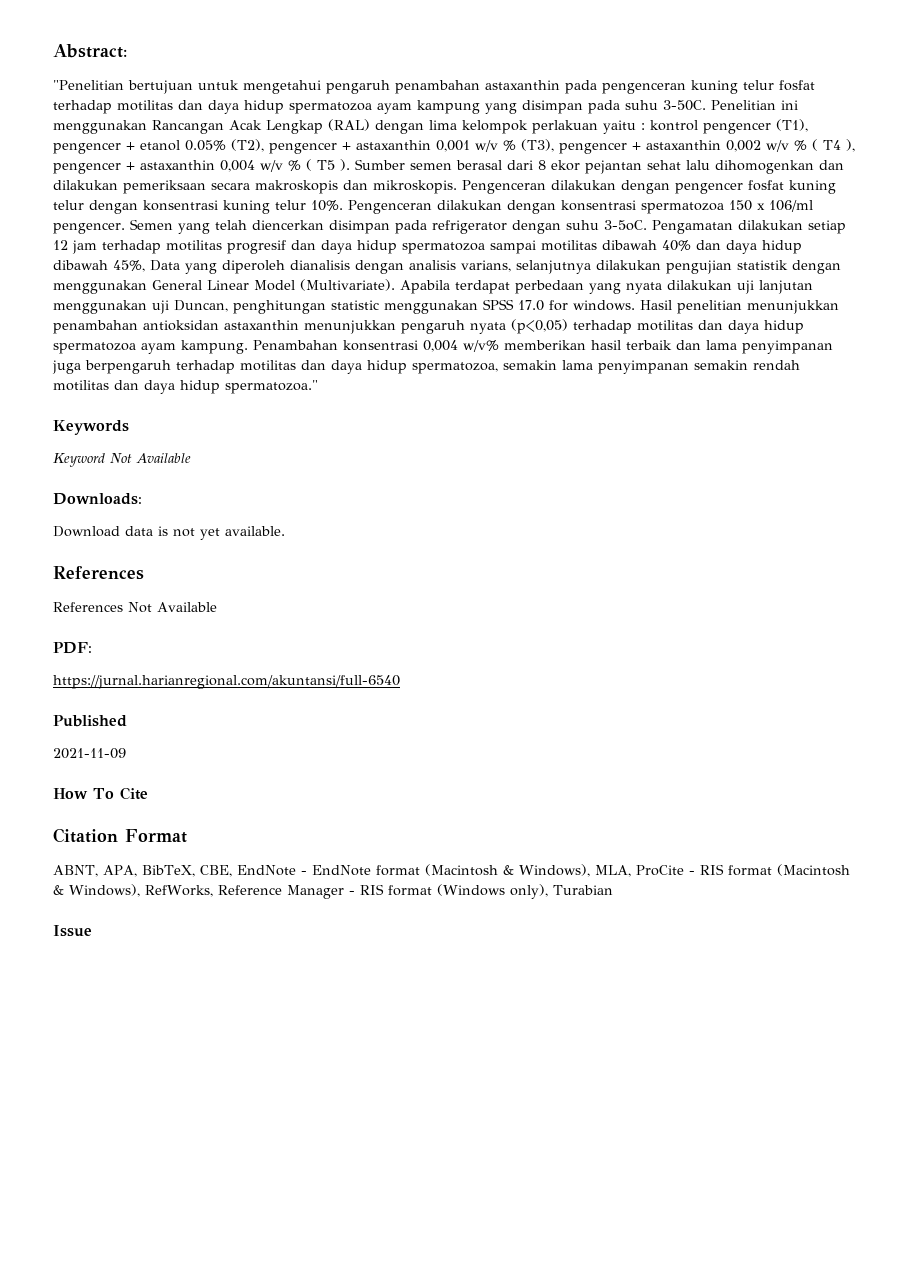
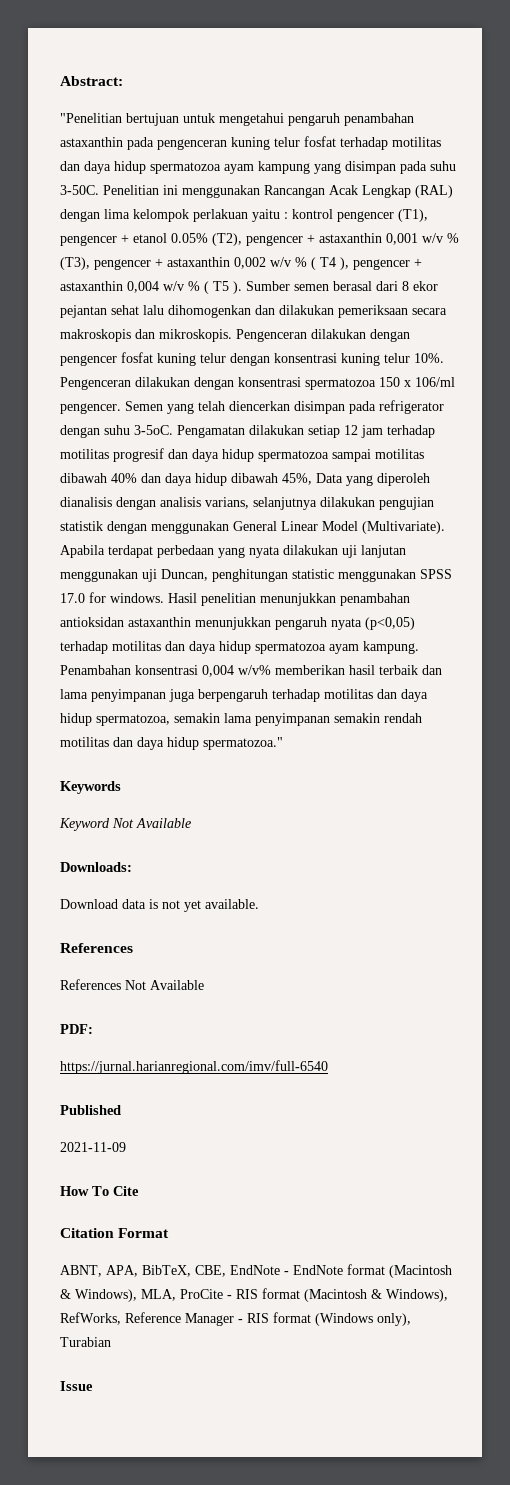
- https://jurnal.harianregional.com/akuntansi/full-6540
+ https://jurnal.harianregional.com/imv/full-6540

